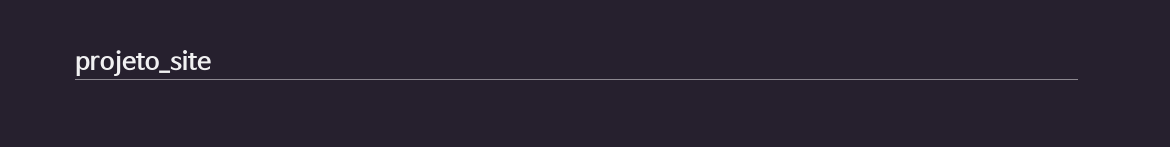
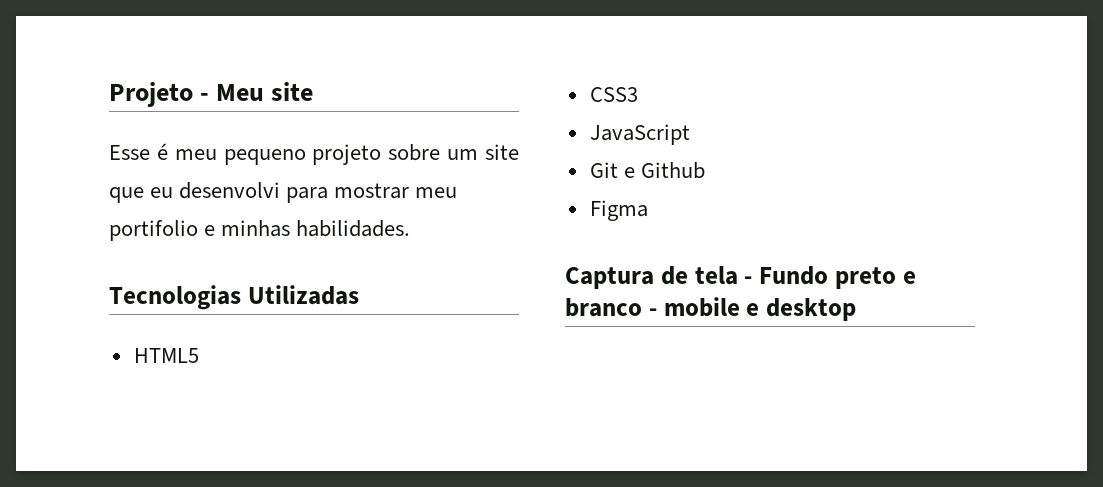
- projeto_site
+ Projeto - Meu site
+ Esse é meu pequeno projeto sobre um site que eu desenvolvi para mostrar meu portifolio e minhas habilidades.
+ Tecnologias Utilizadas
+ HTML5
+ CSS3
+ JavaScript
+ Git e Github
+ Figma
+ Captura de tela - Fundo preto e branco - mobile e desktop

